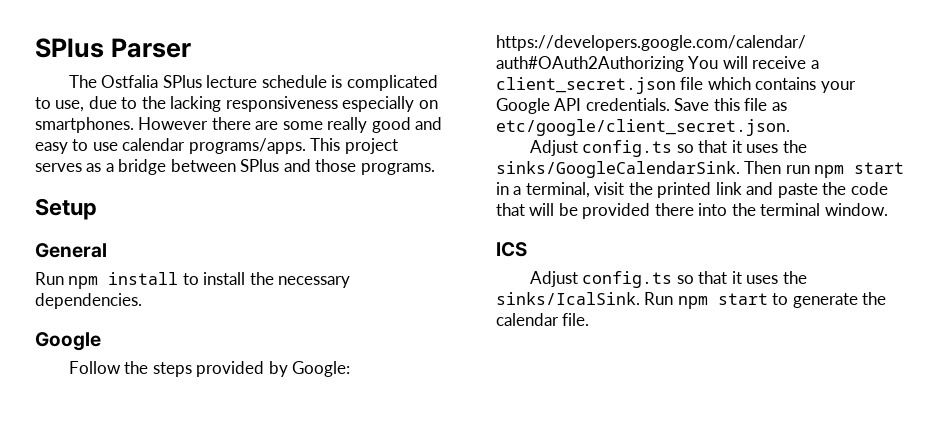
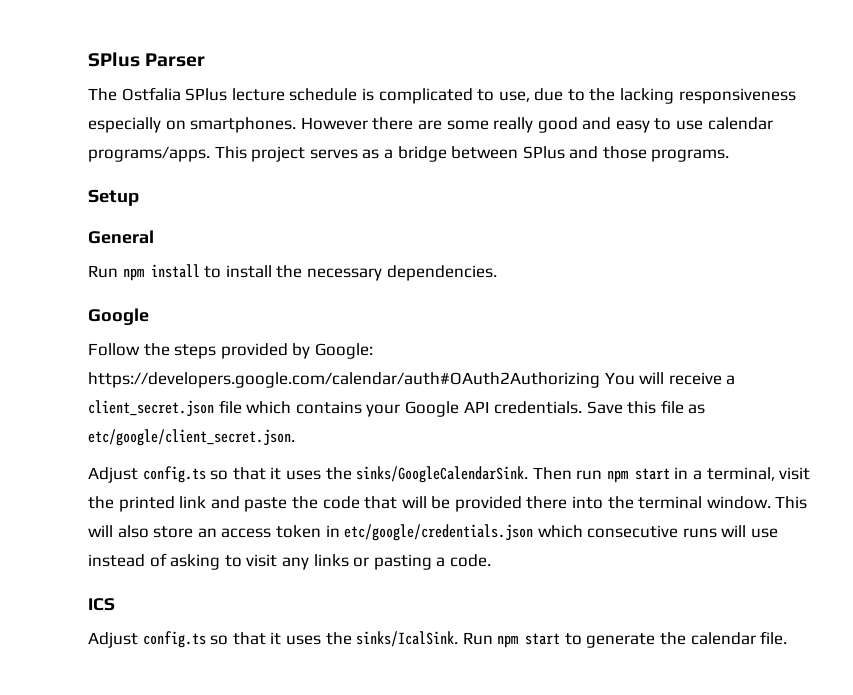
+ This will also store an access token in etc/google/credentials.json which consecutive runs will use instead of asking to visit any links or pasting a code.

